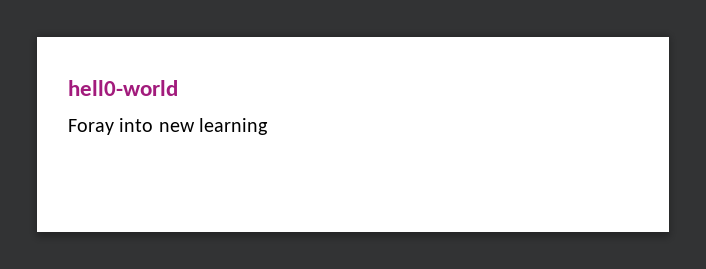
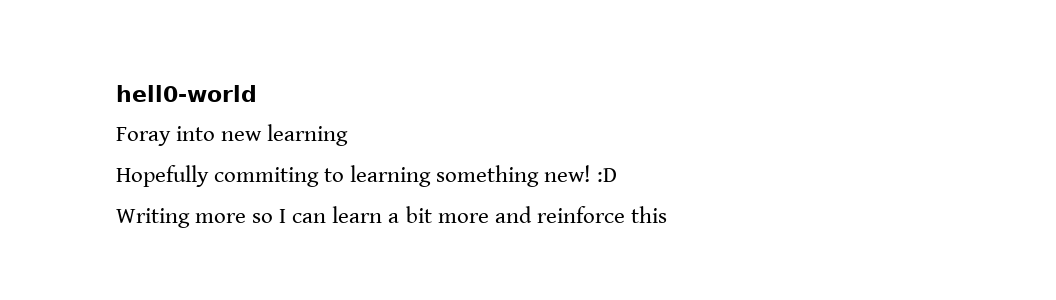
+ Hopefully commiting to learning something new! :D
+ Writing more so I can learn a bit more and reinforce this

